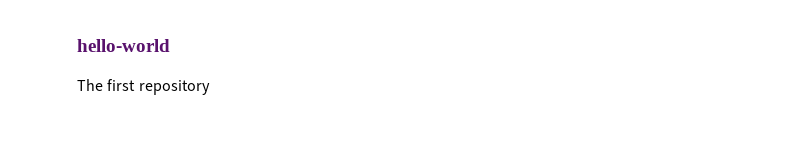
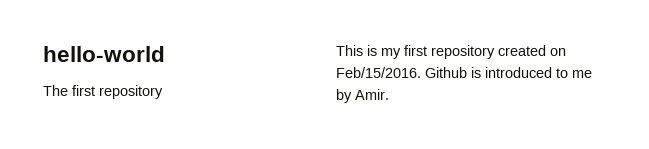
+ This is my first repository created on Feb/15/2016. Github is introduced to me by Amir.

